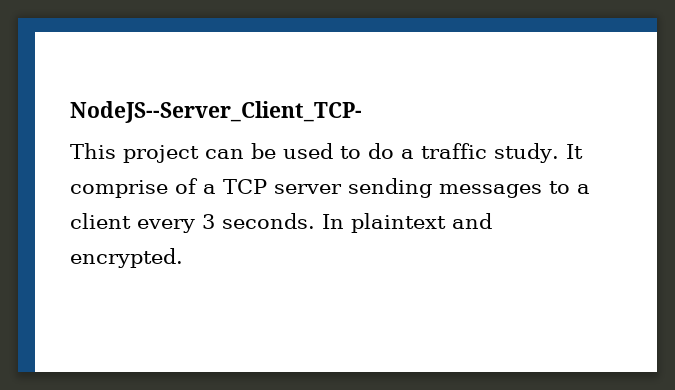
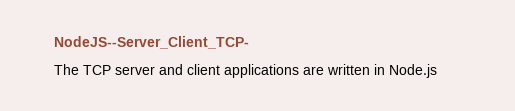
- This project can be used to do a traffic study. It comprise of a TCP server sending messages to a client every 3 seconds. In plaintext and encrypted.
+ The TCP server and client applications are written in Node.js

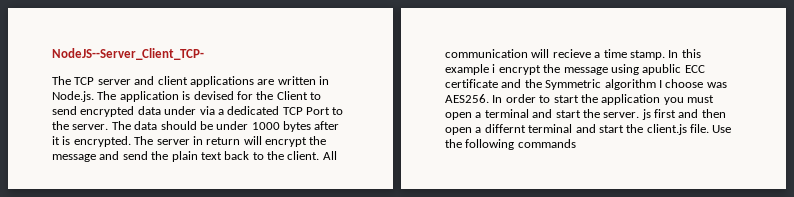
- The TCP server and client applications are written in Node.js
+ The TCP server and client applications are written in Node.js. The application is devised for the Client to send encrypted data under via a dedicated TCP Port to the server. The data should be under 1000 bytes after it is encrypted. The server in return will encrypt the message and send the plain text back to the client. All communication will recieve a time stamp. In this example i encrypt the message using apublic ECC certificate and the Symmetric algorithm I choose was AES256. In order to start the application you must open a terminal and start the server. js first and then open a differnt terminal and start the client.js file. Use the following commands

